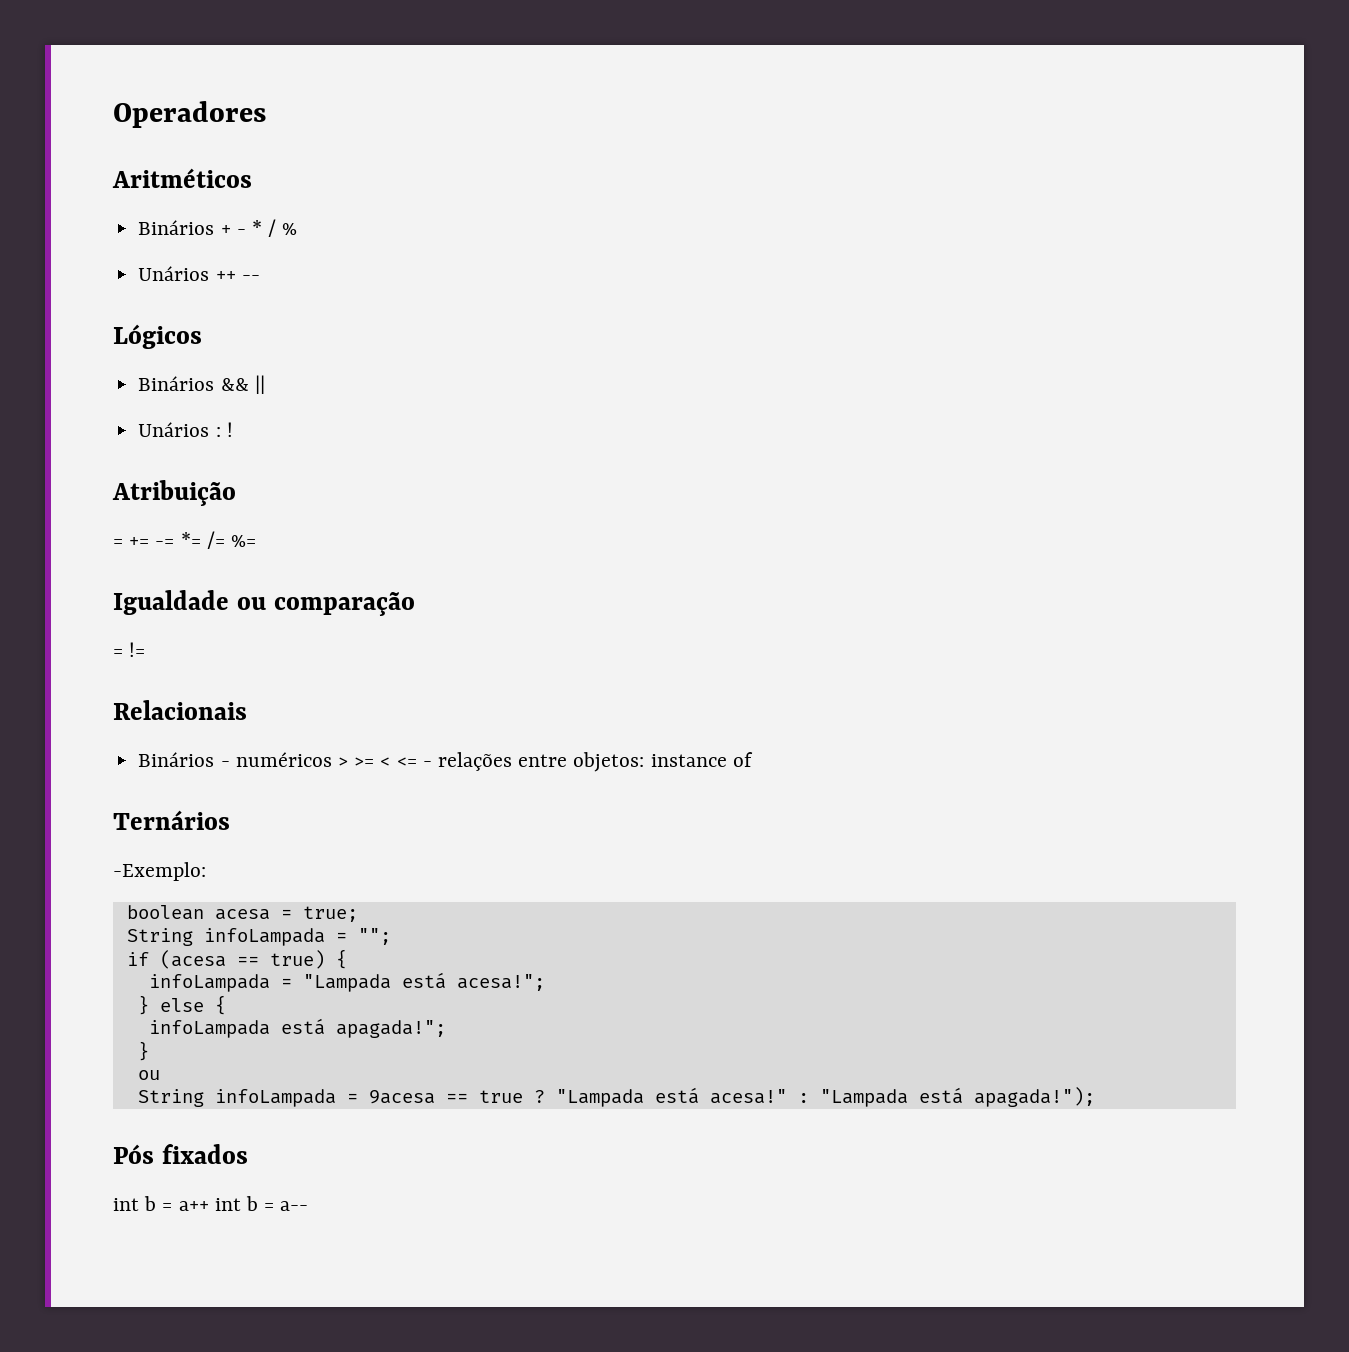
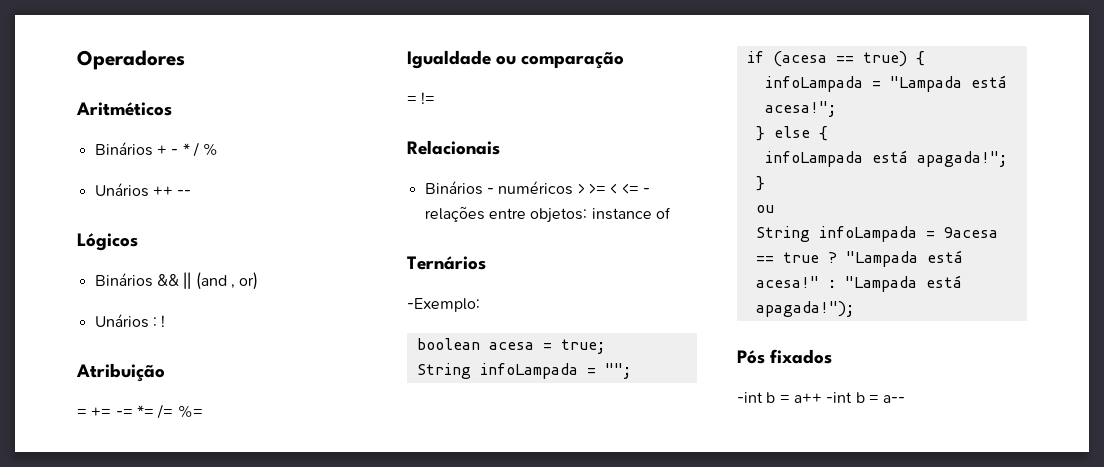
- Binários && ||
+ Binários && || (and , or)
- int b = a++ int b = a--
+ -int b = a++ -int b = a--

